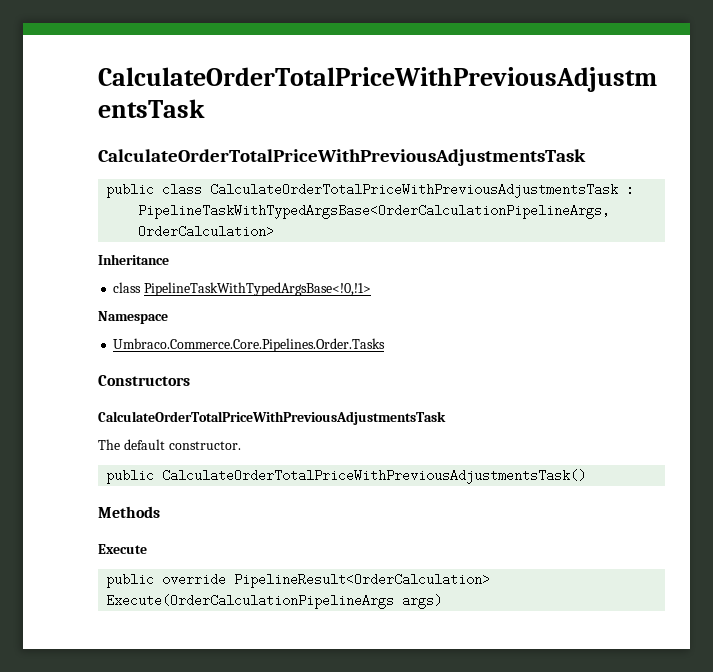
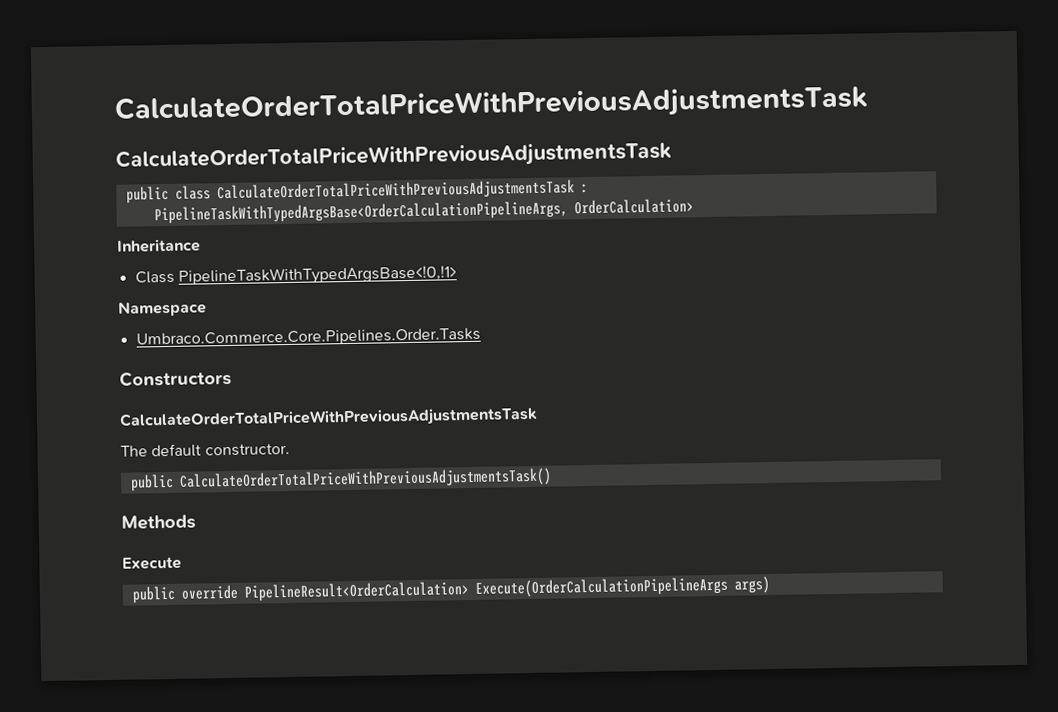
- class PipelineTaskWithTypedArgsBase<!0,!1>
+ Class PipelineTaskWithTypedArgsBase<!0,!1>

